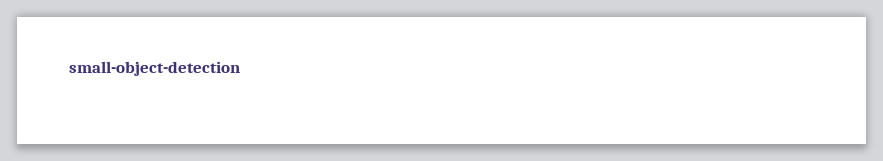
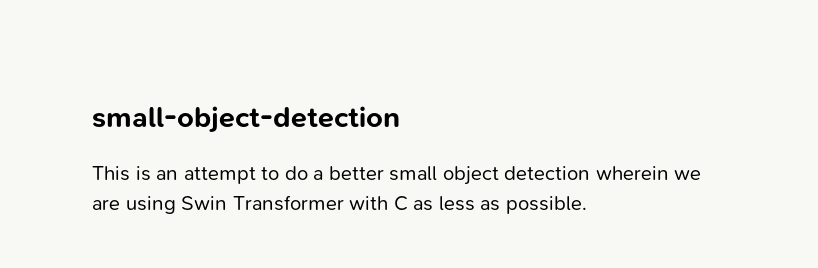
+ This is an attempt to do a better small object detection wherein we are using Swin Transformer with C as less as possible.

